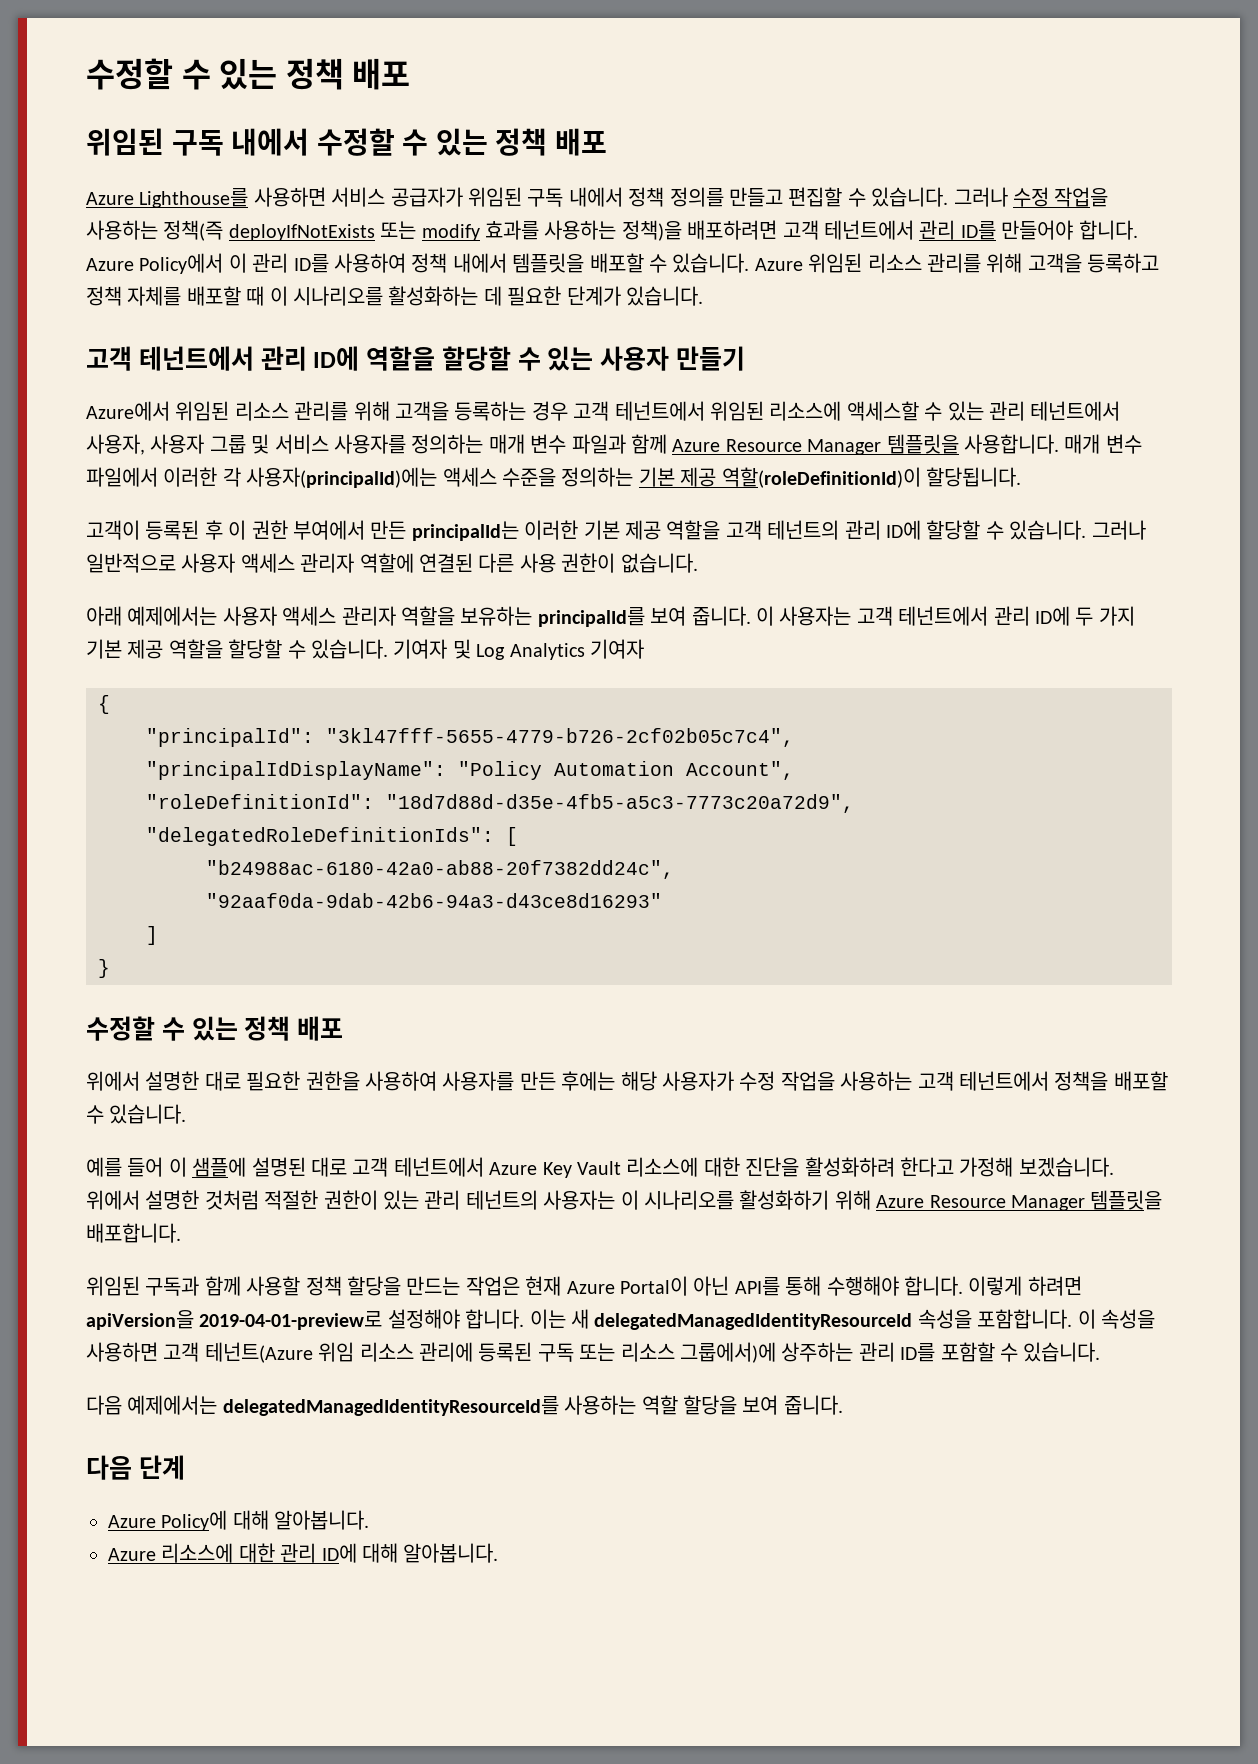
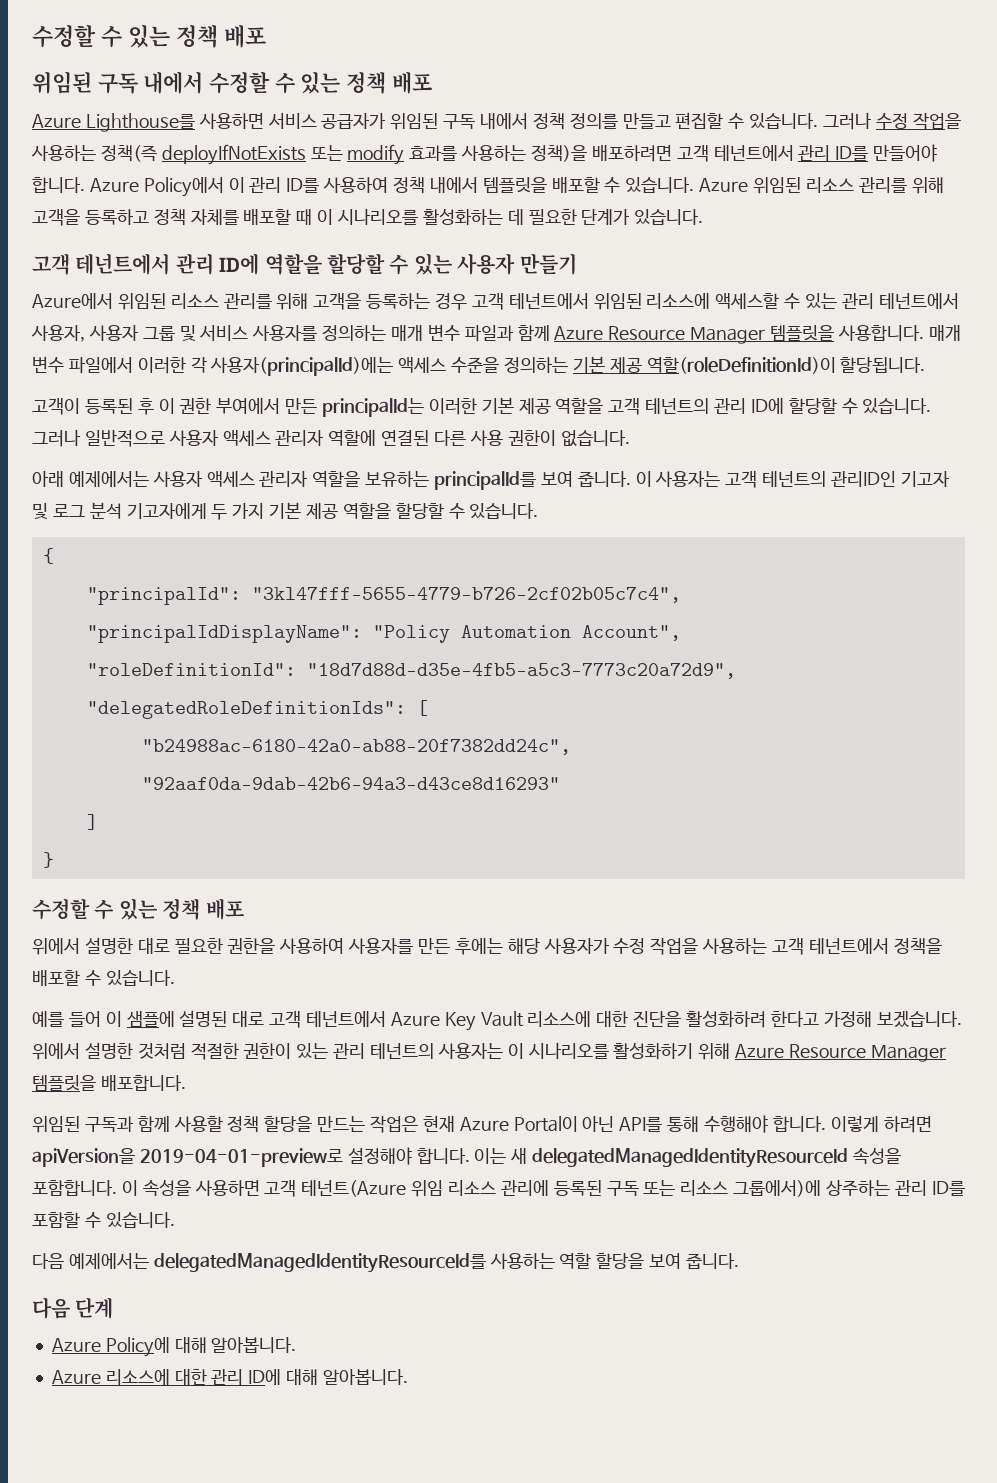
- 이 사용자는 고객 테넌트에서 관리 ID에 두 가지 기본 제공 역할을 할당할 수 있습니다. 기여자 및 Log Analytics 기여자
+ 이 사용자는 고객 테넌트의 관리ID인 기고자 및 로그 분석 기고자에게 두 가지 기본 제공 역할을 할당할 수 있습니다.

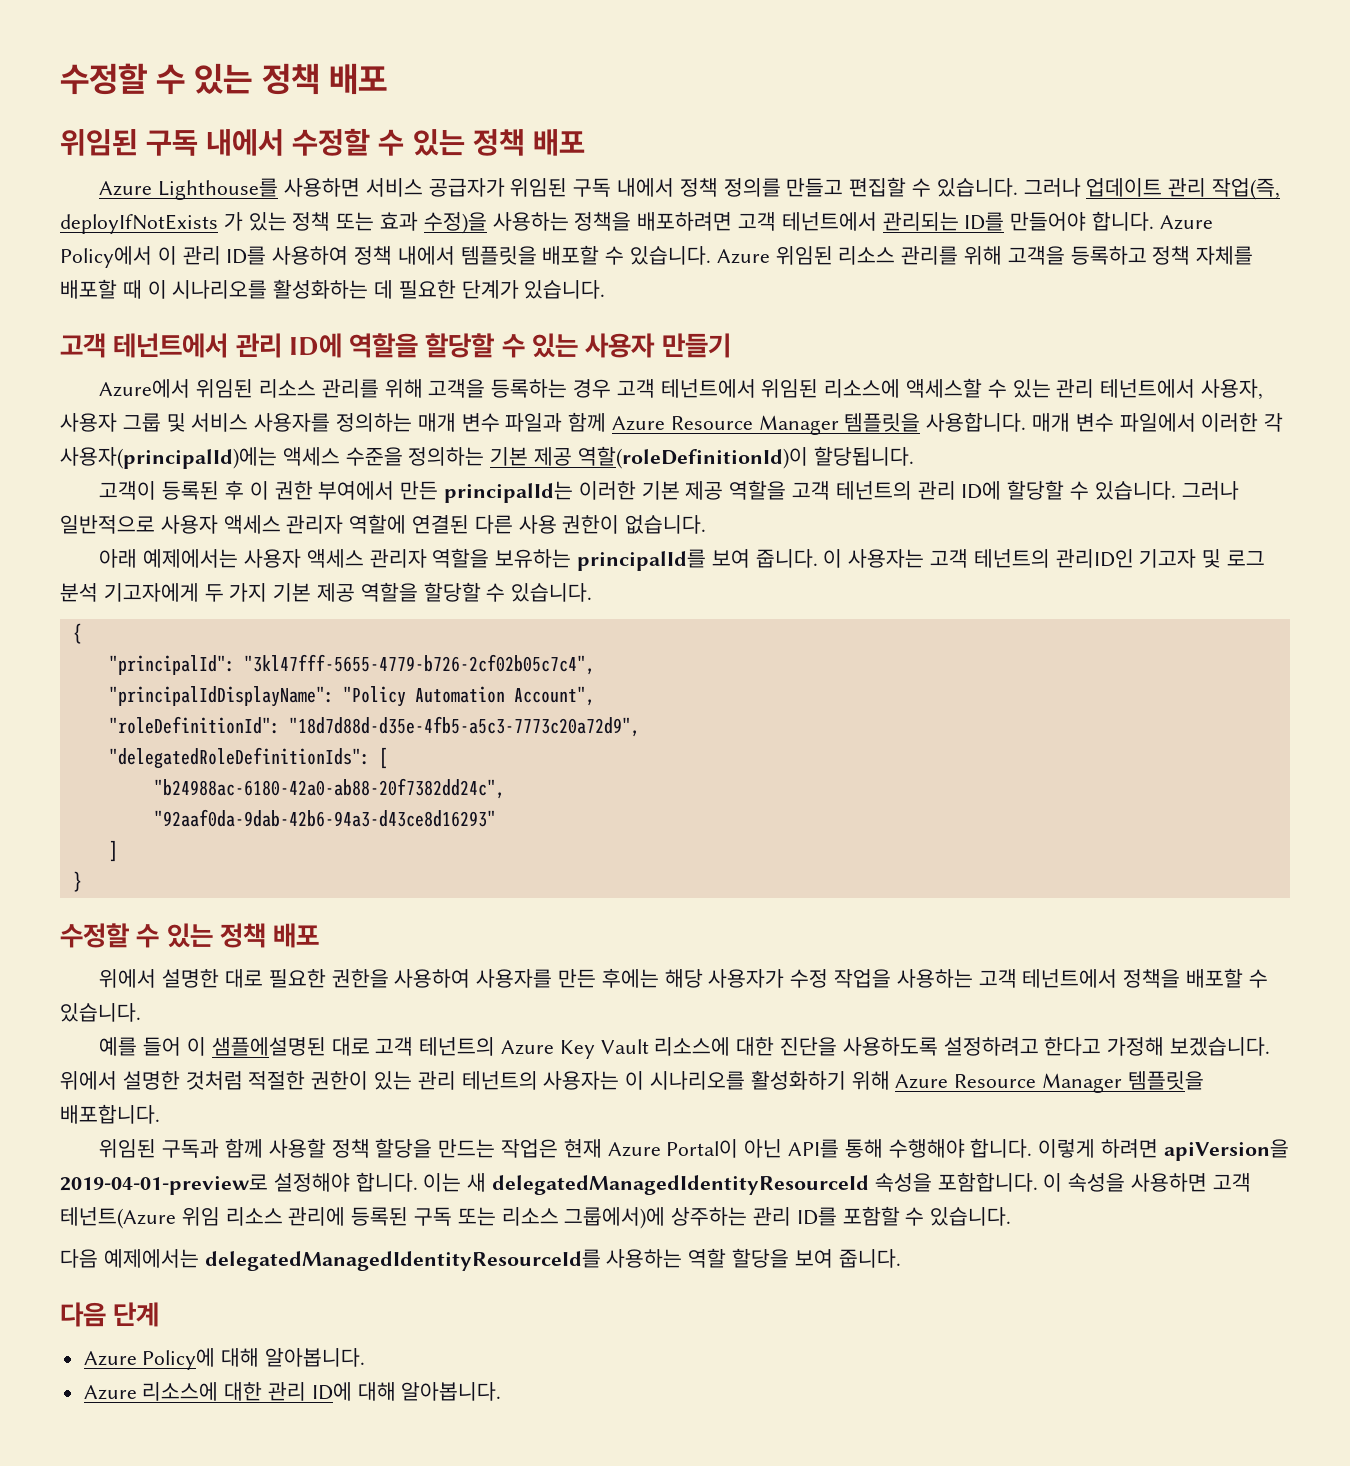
- 그러나 수정 작업을 사용하는 정책(즉 deployIfNotExists 또는 modify 효과를 사용하는 정책)을 배포하려면 고객 테넌트에서 관리 ID를 만들어야 합니다.
+ 그러나 업데이트 관리 작업(즉, deployIfNotExists 가 있는 정책 또는 효과 수정)을 사용하는 정책을 배포하려면 고객 테넌트에서 관리되는 ID를 만들어야 합니다.
- 예를 들어 이 샘플에 설명된 대로 고객 테넌트에서 Azure Key Vault 리소스에 대한 진단을 활성화하려 한다고 가정해 보겠습니다.
+ 예를 들어 이 샘플에설명된 대로 고객 테넌트의 Azure Key Vault 리소스에 대한 진단을 사용하도록 설정하려고 한다고 가정해 보겠습니다.

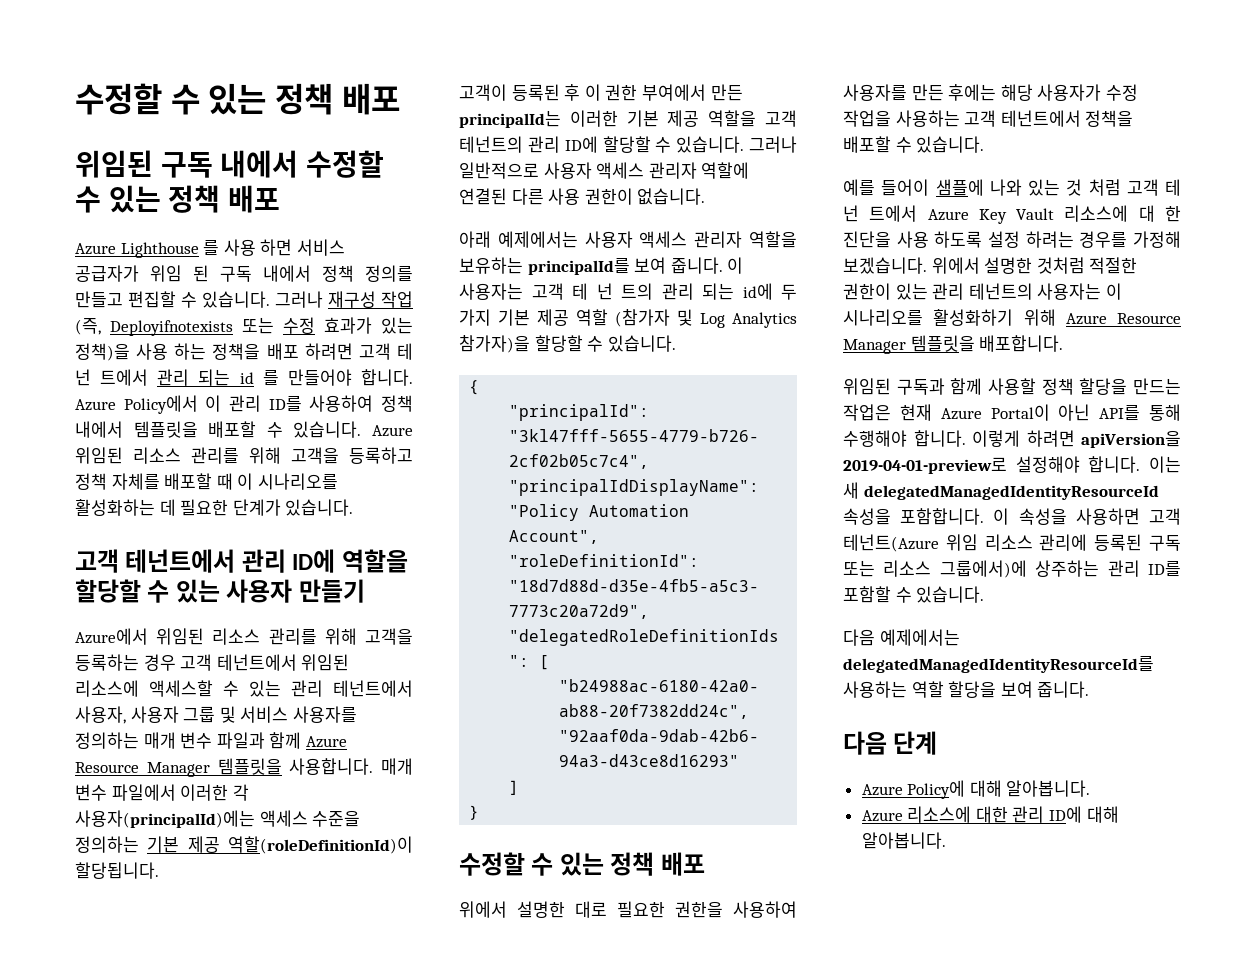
- Azure Lighthouse를 사용하면 서비스 공급자가 위임된 구독 내에서 정책 정의를 만들고 편집할 수 있습니다.
+ Azure Lighthouse 를 사용 하면 서비스 공급자가 위임 된 구독 내에서 정책 정의를 만들고 편집할 수 있습니다.
- 그러나 업데이트 관리 작업(즉, deployIfNotExists 가 있는 정책 또는 효과 수정)을 사용하는 정책을 배포하려면 고객 테넌트에서 관리되는 ID를 만들어야 합니다.
+ 그러나 재구성 작업 (즉, Deployifnotexists 또는 수정 효과가 있는 정책)을 사용 하는 정책을 배포 하려면 고객 테 넌 트에서 관리 되는 id 를 만들어야 합니다.
- 이 사용자는 고객 테넌트의 관리ID인 기고자 및 로그 분석 기고자에게 두 가지 기본 제공 역할을 할당할 수 있습니다.
+ 이 사용자는 고객 테 넌 트의 관리 되는 id에 두 가지 기본 제공 역할 (참가자 및 Log Analytics 참가자)을 할당할 수 있습니다.
- 예를 들어 이 샘플에설명된 대로 고객 테넌트의 Azure Key Vault 리소스에 대한 진단을 사용하도록 설정하려고 한다고 가정해 보겠습니다.
+ 예를 들어이 샘플에 나와 있는 것 처럼 고객 테 넌 트에서 Azure Key Vault 리소스에 대 한 진단을 사용 하도록 설정 하려는 경우를 가정해 보겠습니다.

